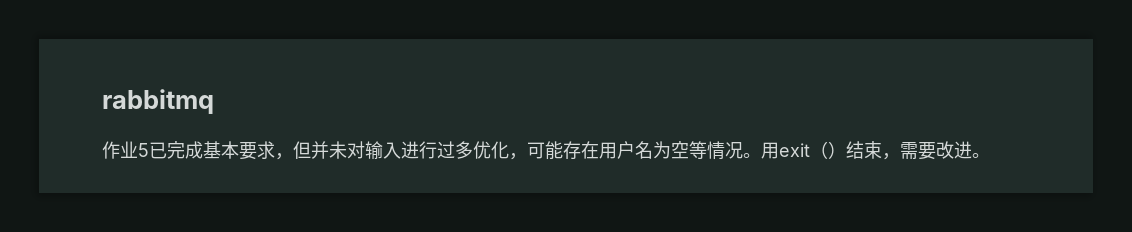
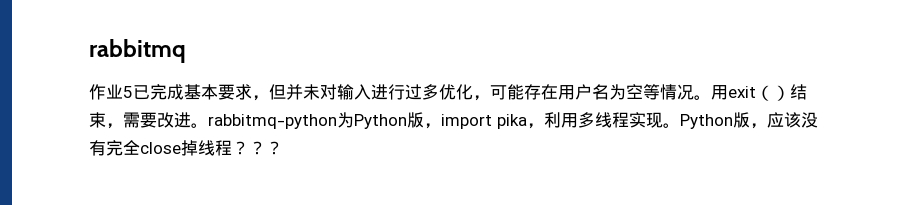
- 用exit（）结束，需要改进。
+ 用exit（）结束，需要改进。rabbitmq-python为Python版，import pika，利用多线程实现。Python版，应该没有完全close掉线程？？？

